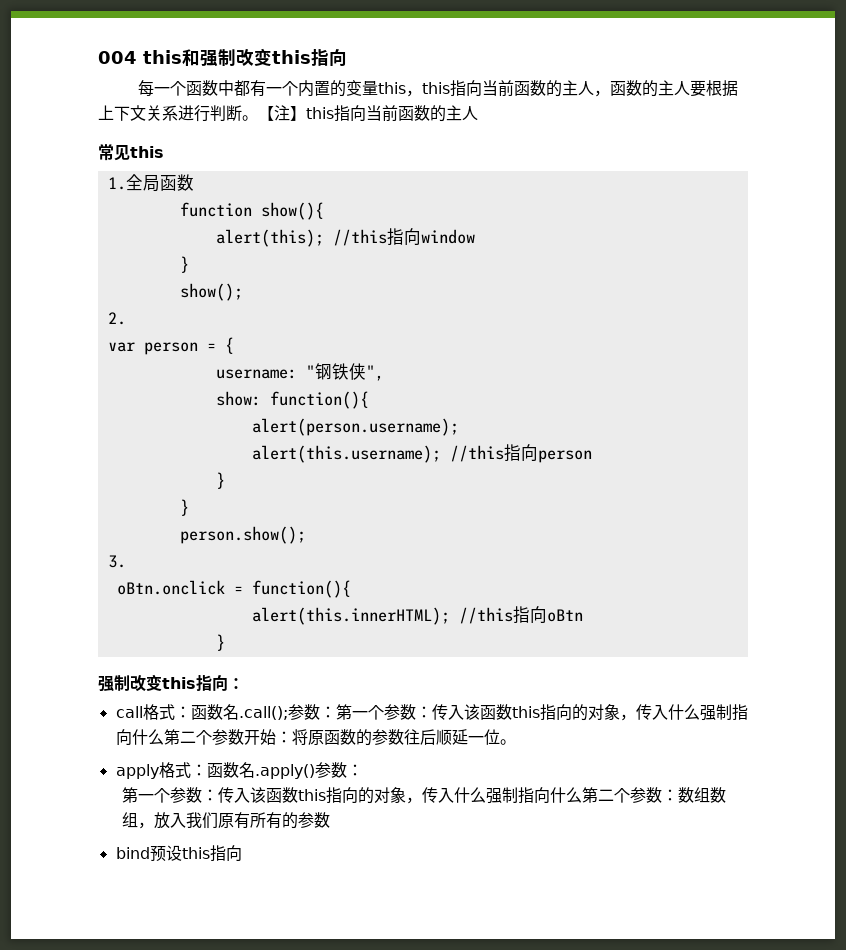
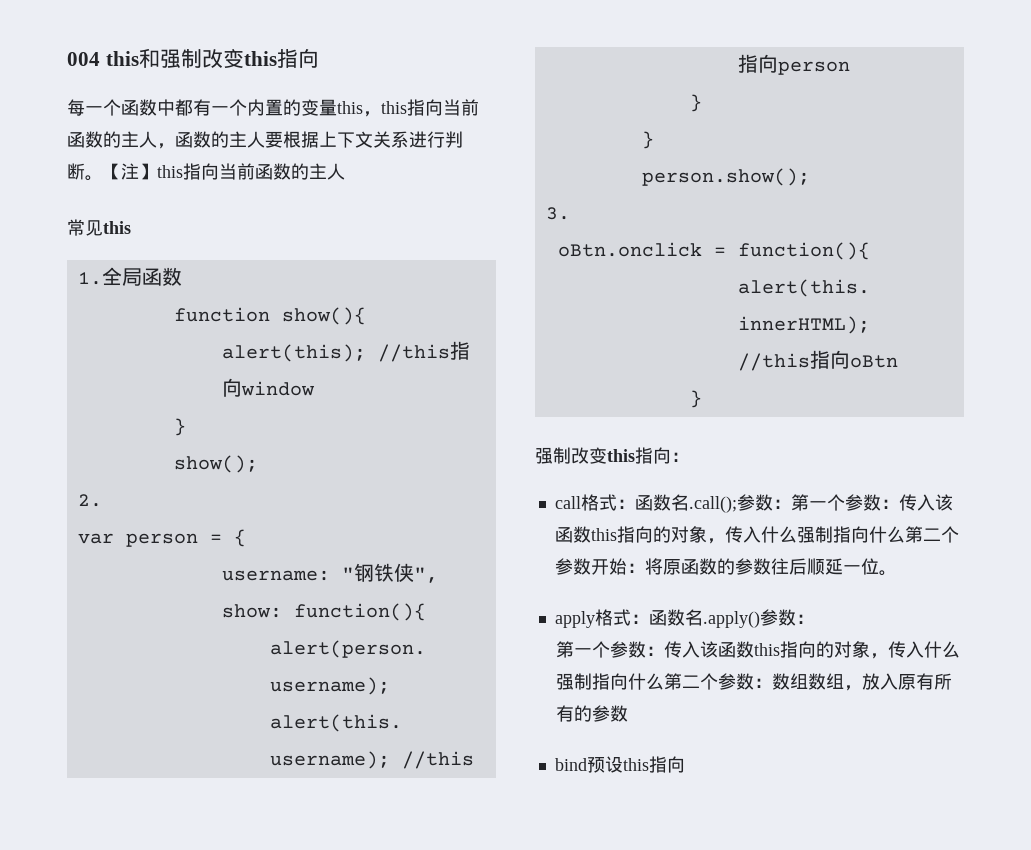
- 第一个参数：传入该函数this指向的对象，传入什么强制指向什么第二个参数：数组数组，放入我们原有所有的参数
+ 第一个参数：传入该函数this指向的对象，传入什么强制指向什么第二个参数：数组数组，放入原有所有的参数

